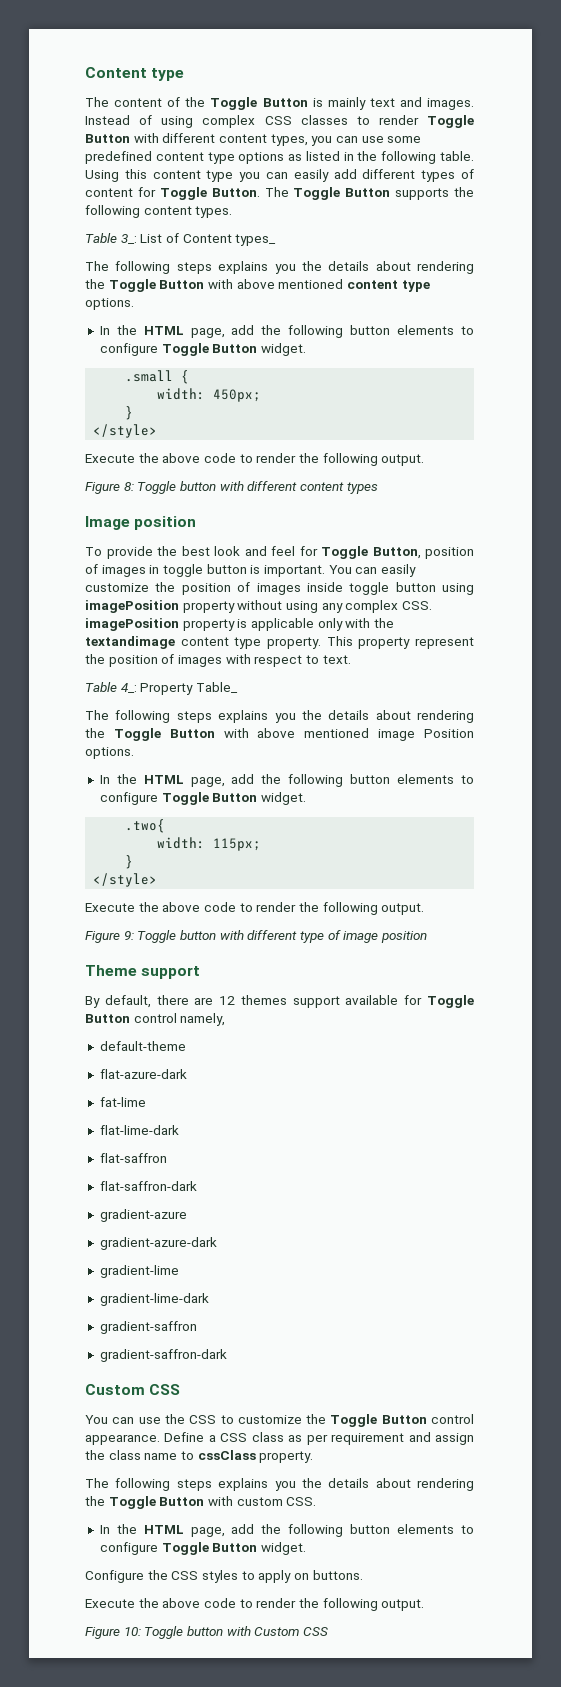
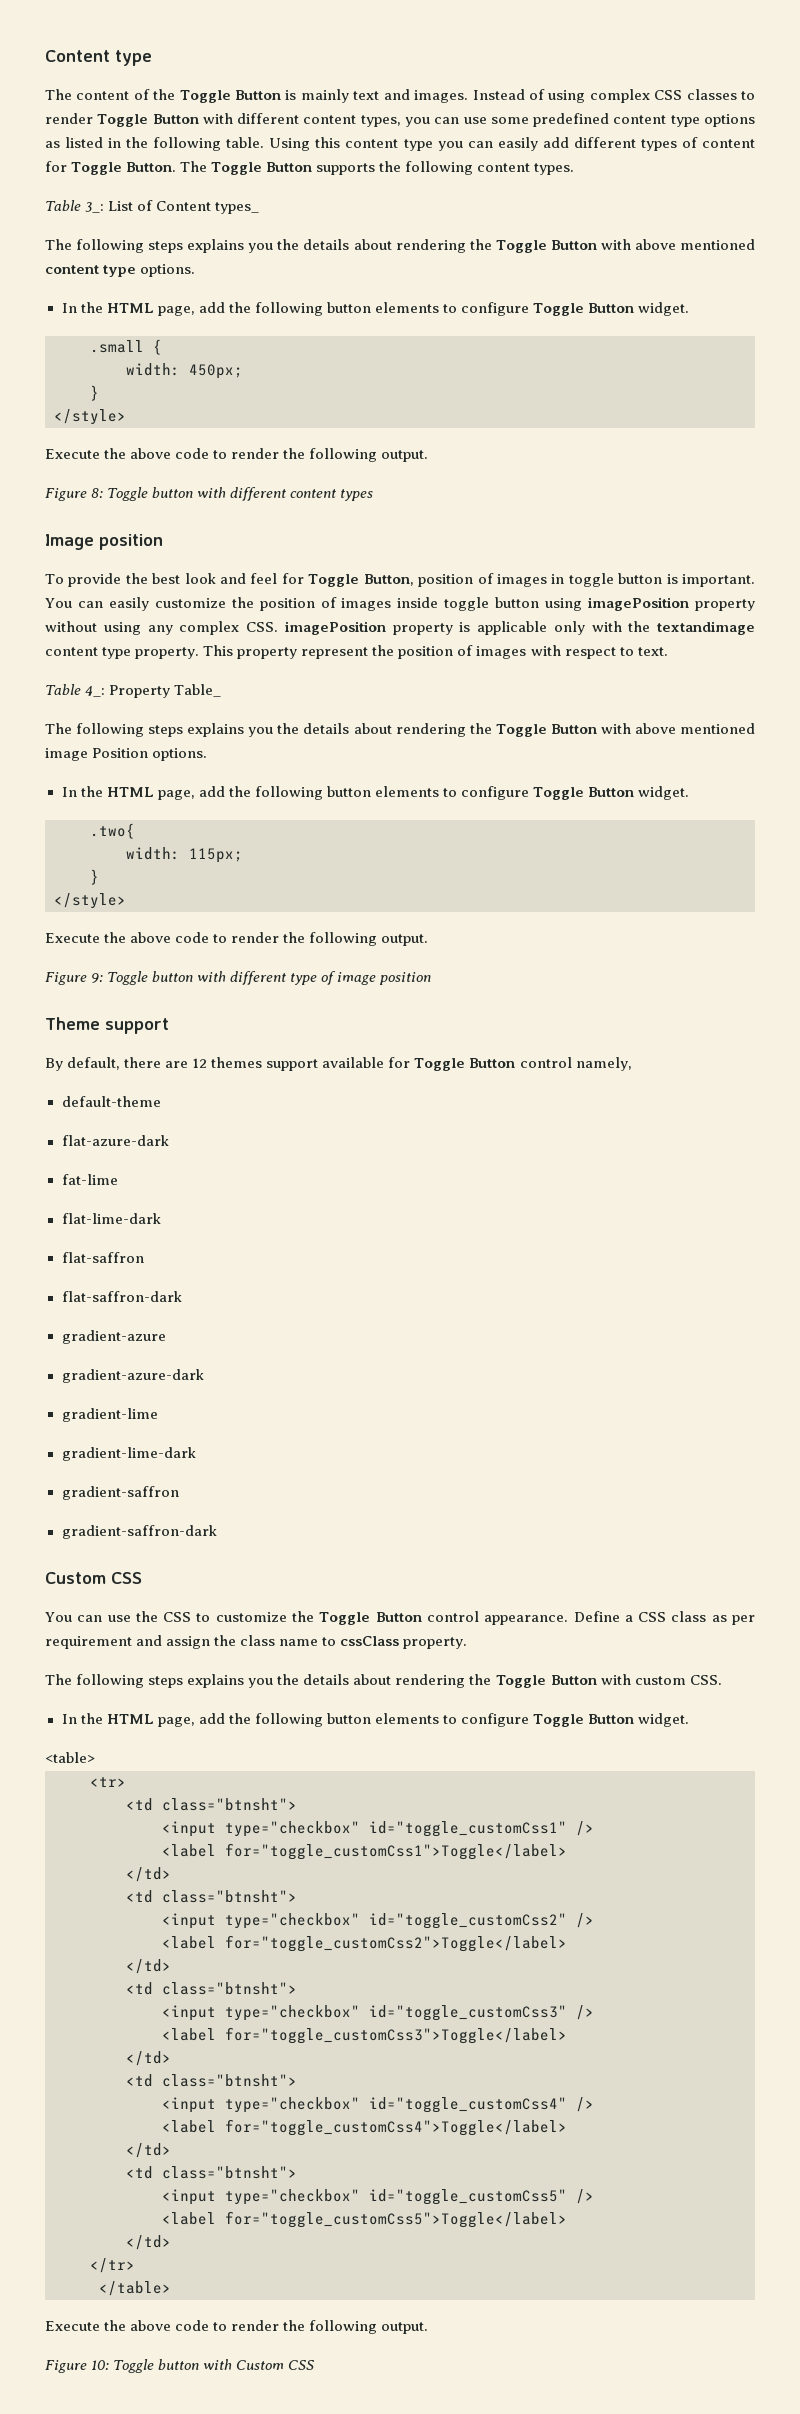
- Configure the CSS styles to apply on buttons.
+ <table>
+ <tr>
+ <td class="btnsht">
+ <input type="checkbox" id="toggle_customCss1" />
+ <label for="toggle_customCss1">Toggle</label>
+ </td>
+ <td class="btnsht">
+ <input type="checkbox" id="toggle_customCss2" />
+ <label for="toggle_customCss2">Toggle</label>
+ </td>
+ <td class="btnsht">
+ <input type="checkbox" id="toggle_customCss3" />
+ <label for="toggle_customCss3">Toggle</label>
+ </td>
+ <td class="btnsht">
+ <input type="checkbox" id="toggle_customCss4" />
+ <label for="toggle_customCss4">Toggle</label>
+ </td>
+ <td class="btnsht">
+ <input type="checkbox" id="toggle_customCss5" />
+ <label for="toggle_customCss5">Toggle</label>
+ </td>
+ </tr>
+ </table>

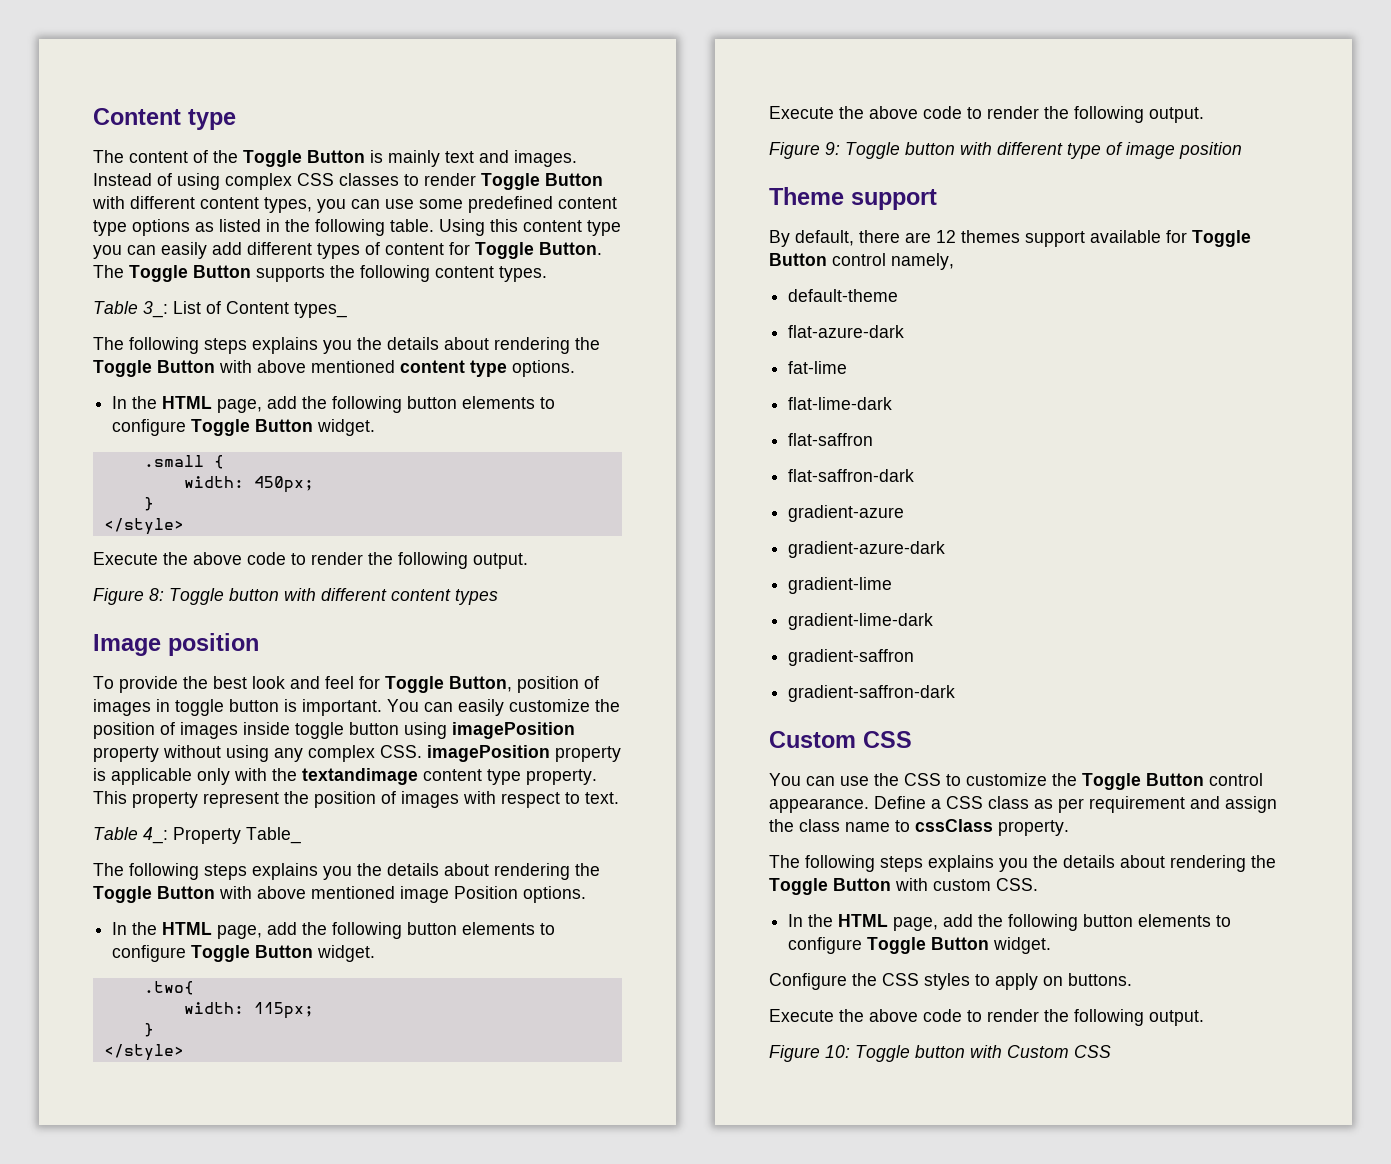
- <table>
- <tr>
- <td class="btnsht">
- <input type="checkbox" id="toggle_customCss1" />
- <label for="toggle_customCss1">Toggle</label>
- </td>
- <td class="btnsht">
- <input type="checkbox" id="toggle_customCss2" />
- <label for="toggle_customCss2">Toggle</label>
- </td>
- <td class="btnsht">
- <input type="checkbox" id="toggle_customCss3" />
- <label for="toggle_customCss3">Toggle</label>
- </td>
- <td class="btnsht">
- <input type="checkbox" id="toggle_customCss4" />
- <label for="toggle_customCss4">Toggle</label>
- </td>
- <td class="btnsht">
- <input type="checkbox" id="toggle_customCss5" />
- <label for="toggle_customCss5">Toggle</label>
- </td>
- </tr>
- </table>
+ Configure the CSS styles to apply on buttons.

